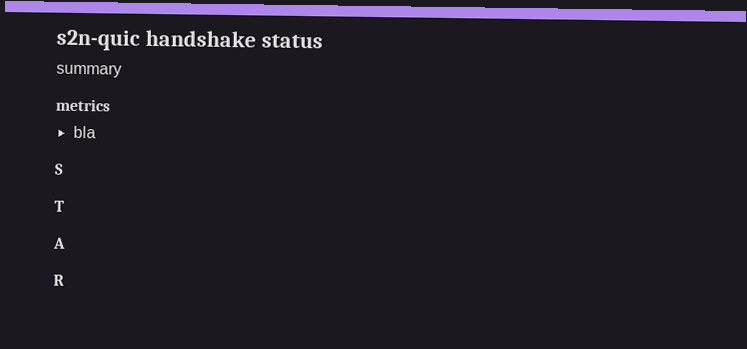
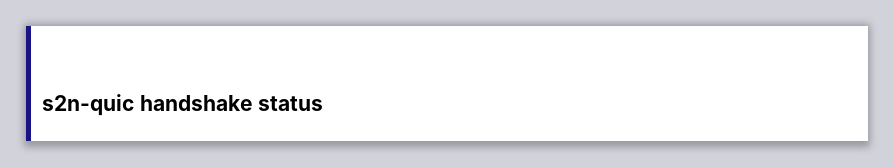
- summary
- metrics
- bla
- S
- T
- A
- R

